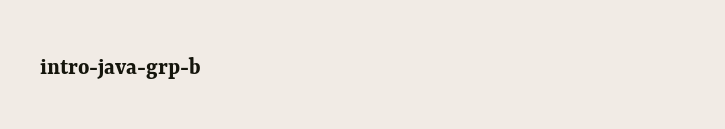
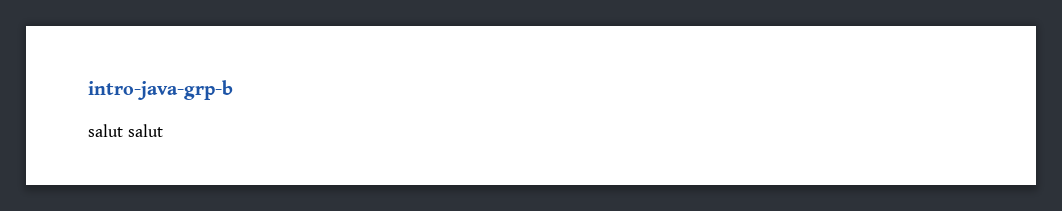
+ salut salut

